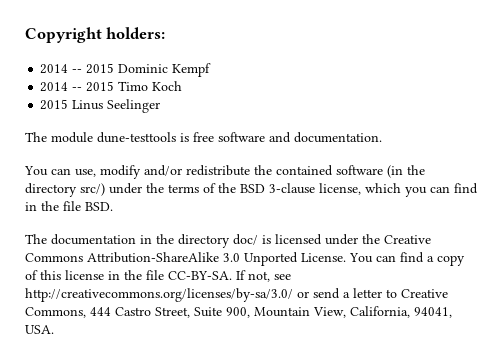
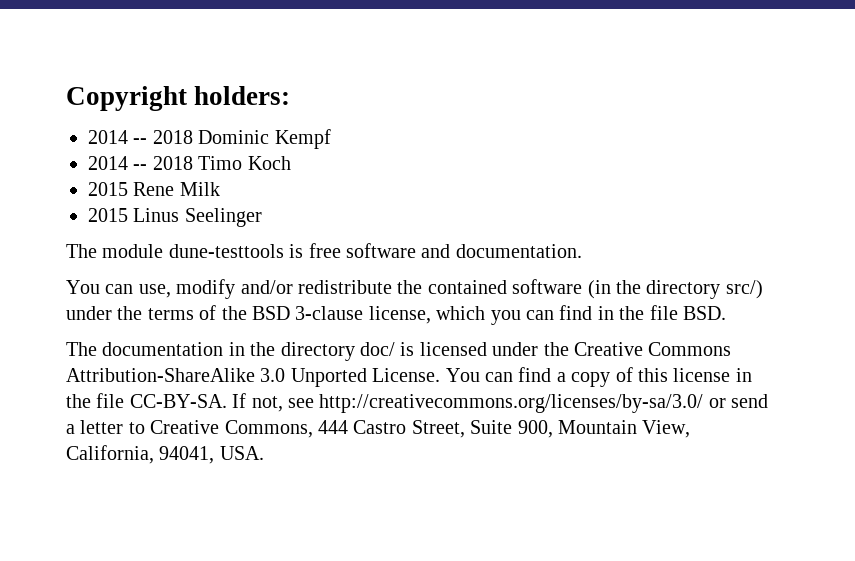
- 2014 -- 2015 Dominic Kempf
+ 2014 -- 2018 Dominic Kempf
- 2014 -- 2015 Timo Koch
+ 2014 -- 2018 Timo Koch
+ 2015 Rene Milk

